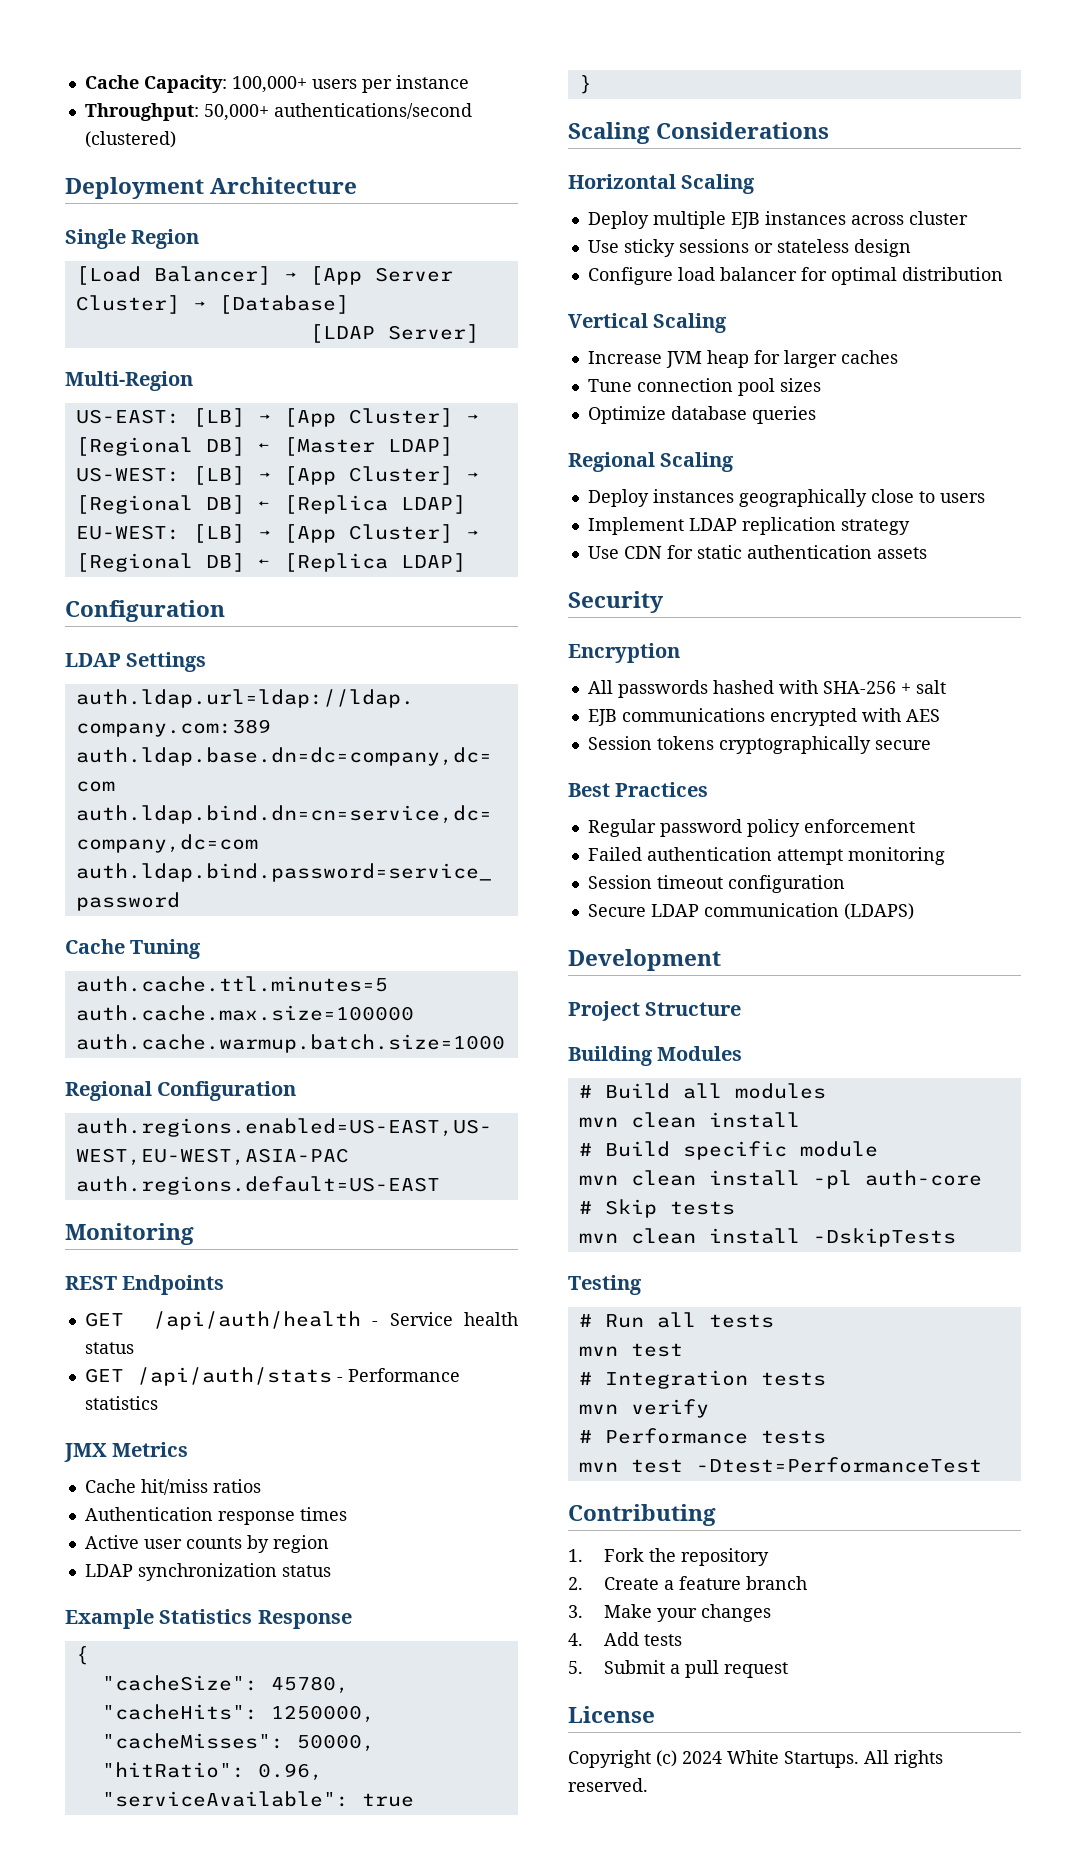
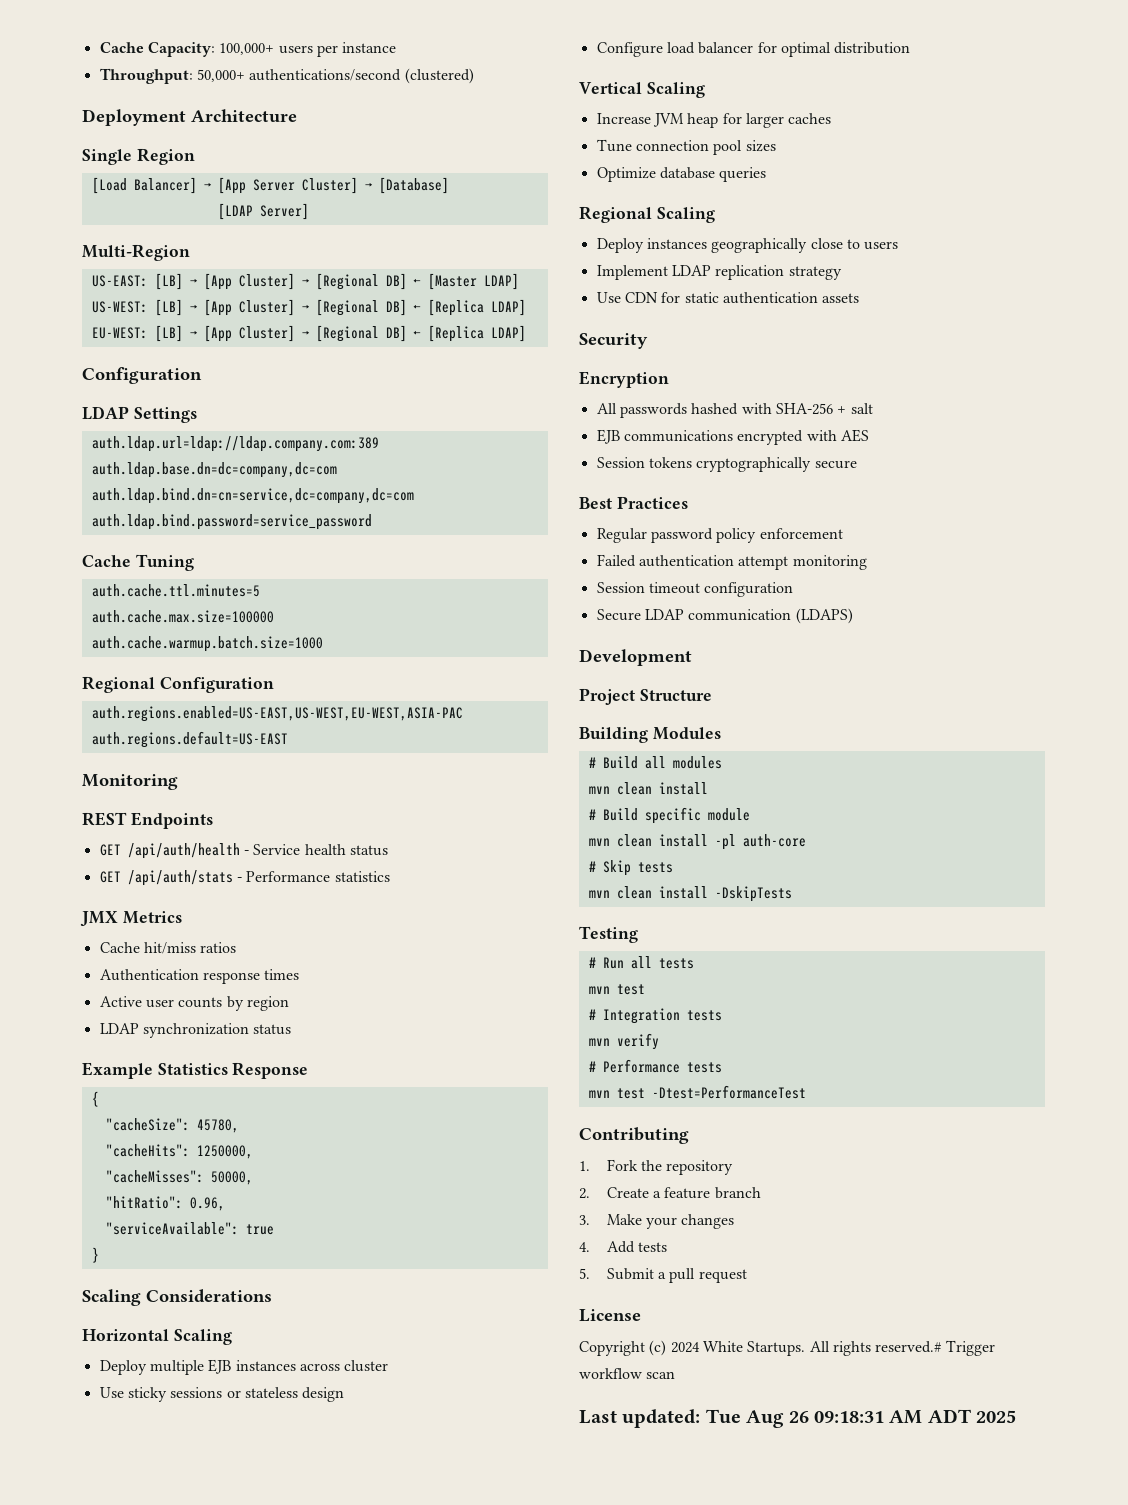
- All rights reserved.
+ All rights reserved.# Trigger workflow scan
+ Last updated: Tue Aug 26 09:18:31 AM ADT 2025

